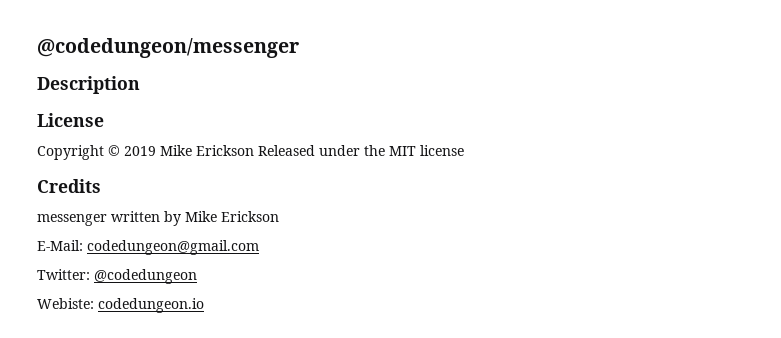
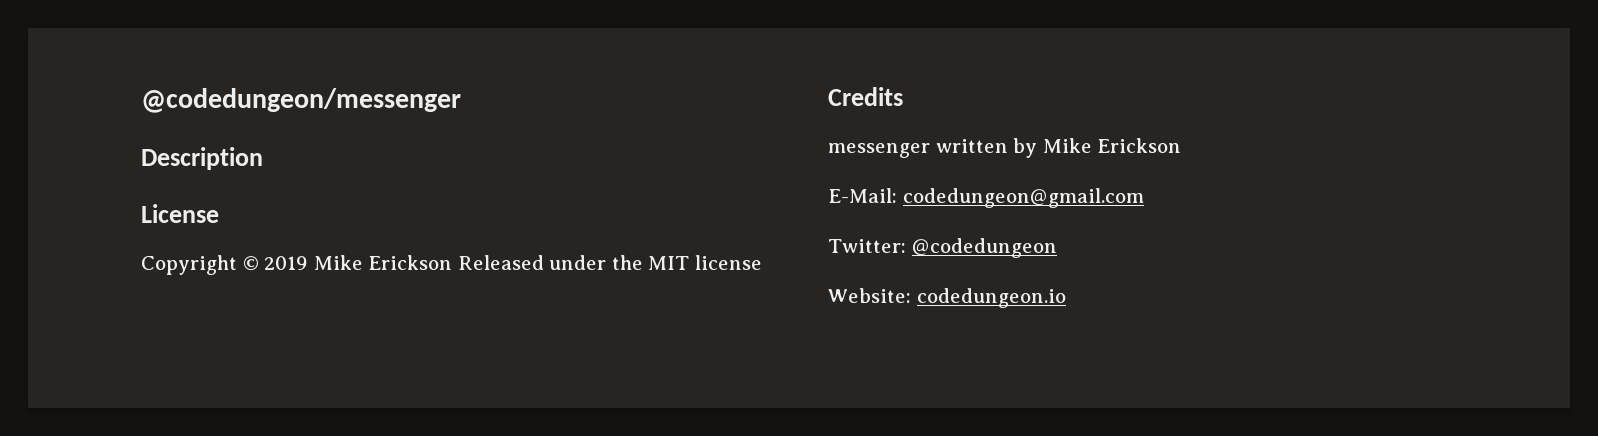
- Webiste: codedungeon.io
+ Website: codedungeon.io

